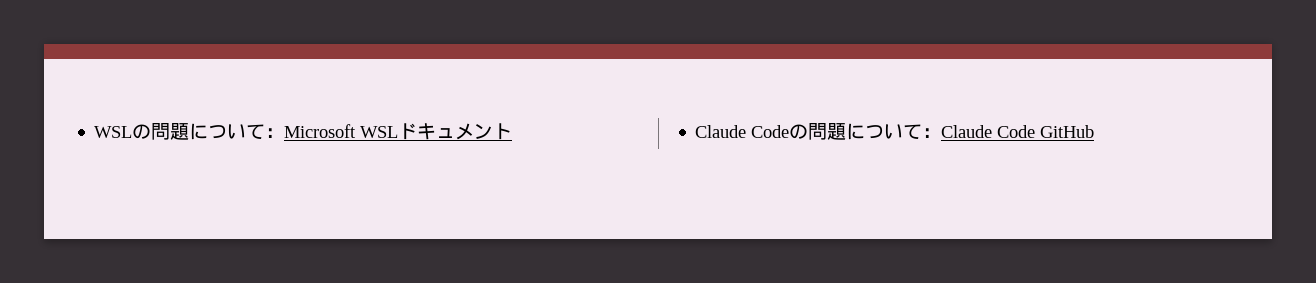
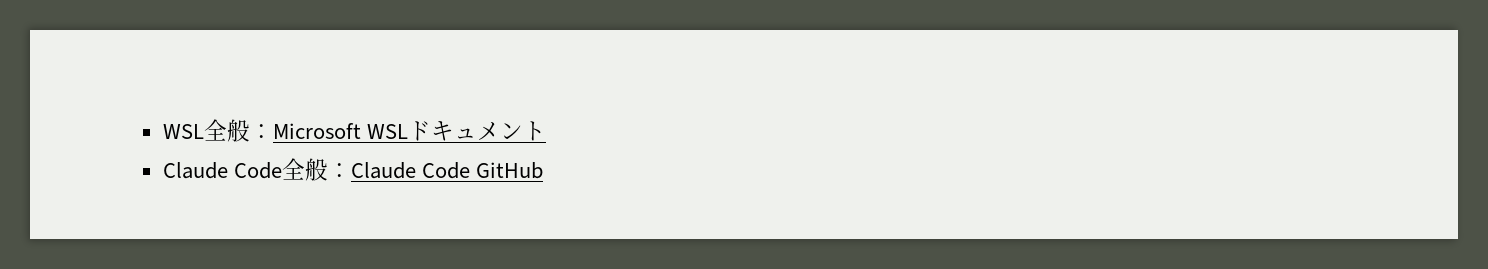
- WSLの問題について：Microsoft WSLドキュメント
+ WSL全般：Microsoft WSLドキュメント
- Claude Codeの問題について：Claude Code GitHub
+ Claude Code全般：Claude Code GitHub

